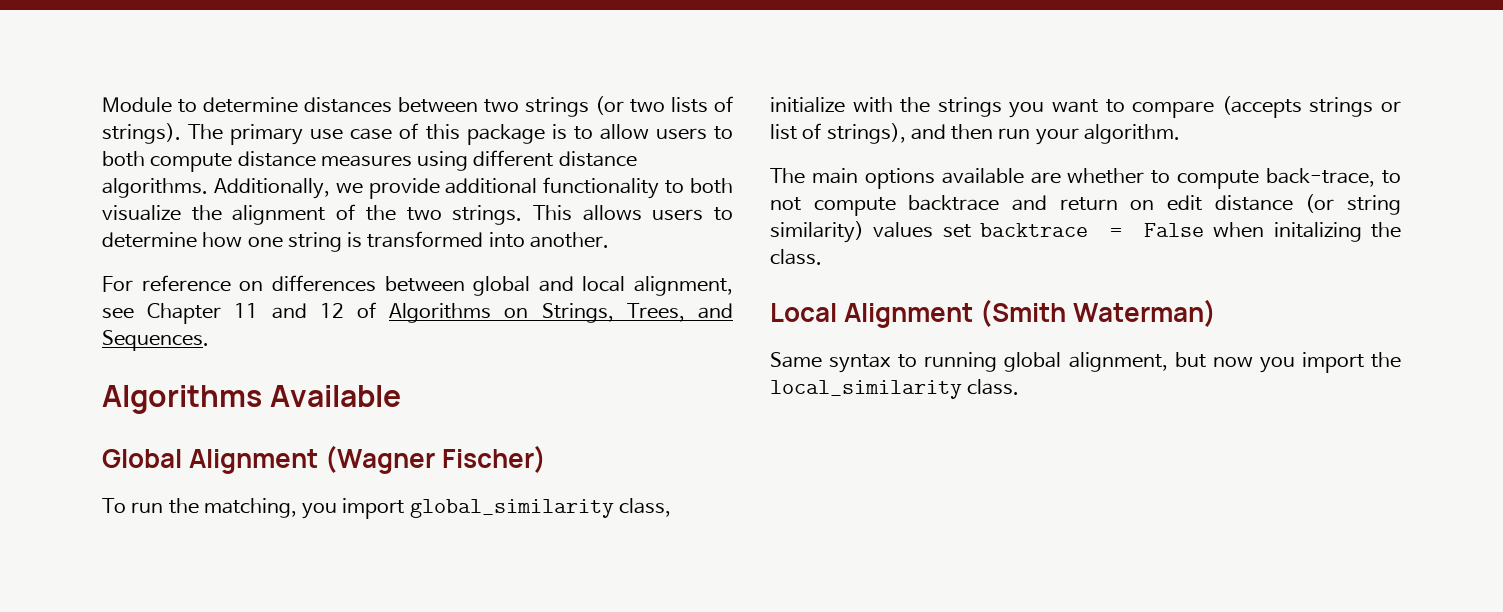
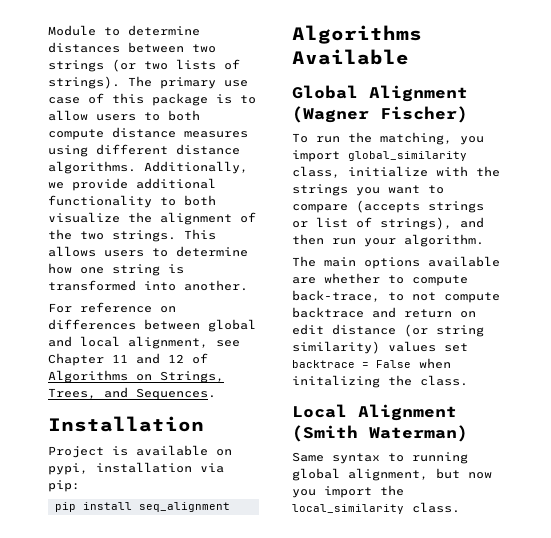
+ Installation
+ Project is available on pypi, installation via pip:
+ pip install seq_alignment

